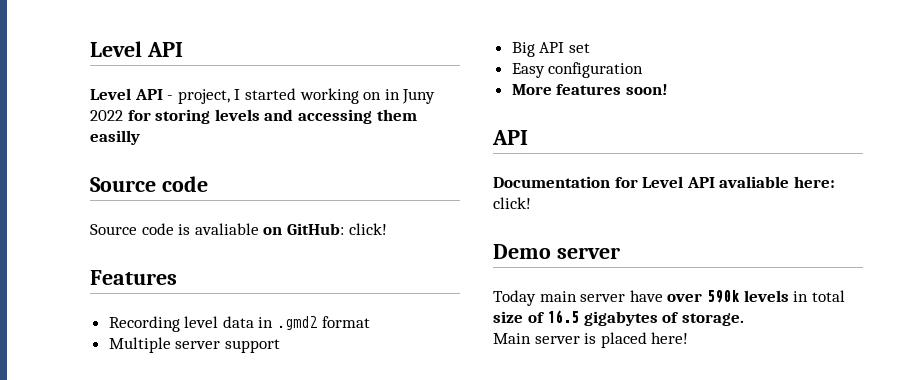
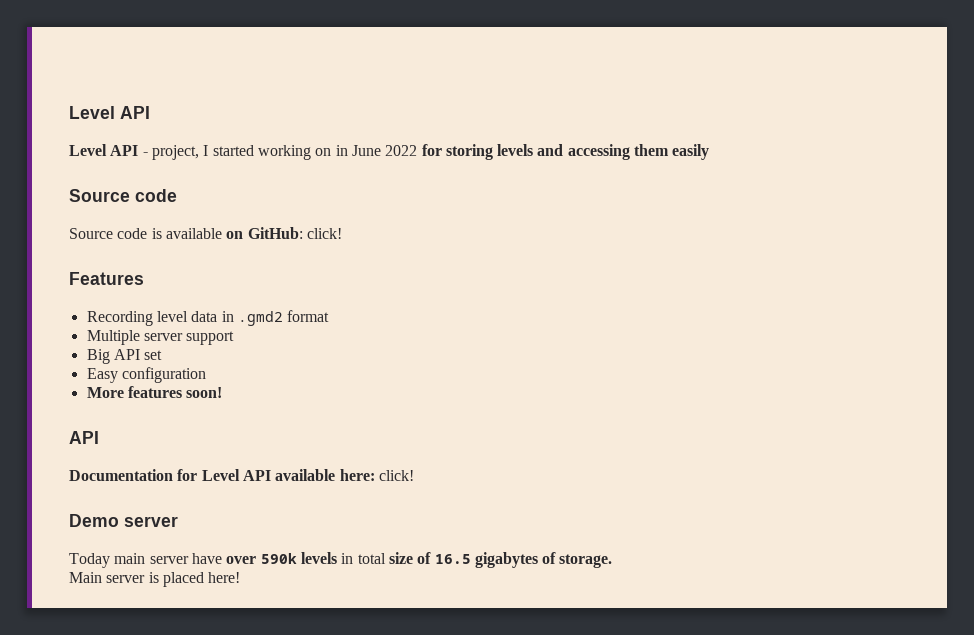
- Level API - project, I started working on in Juny 2022 for storing levels and accessing them easilly
+ Level API - project, I started working on in June 2022 for storing levels and accessing them easily
- Source code is avaliable on GitHub: click!
+ Source code is available on GitHub: click!
- Documentation for Level API avaliable here: click!
+ Documentation for Level API available here: click!

